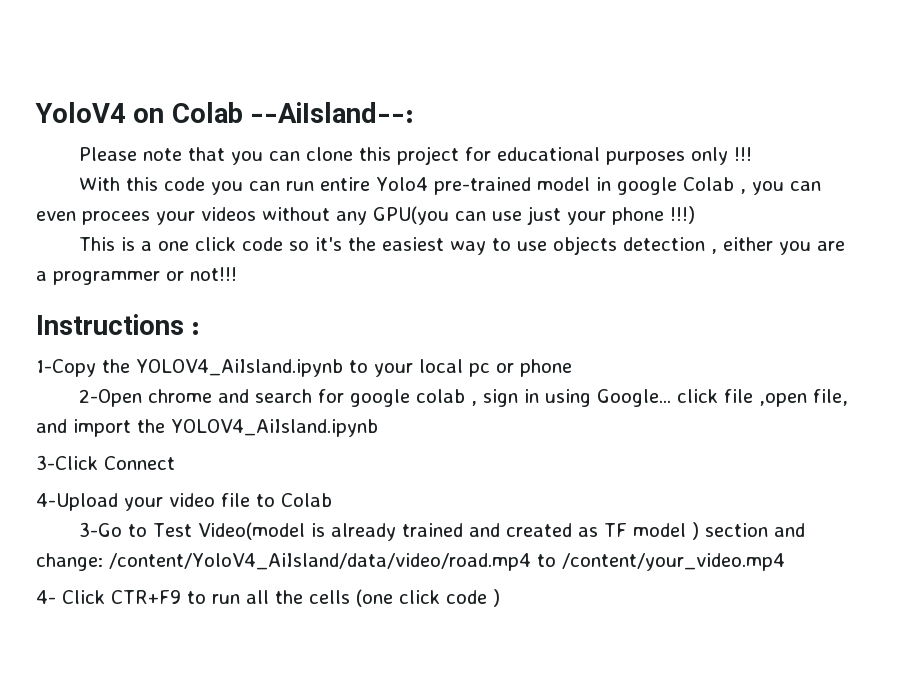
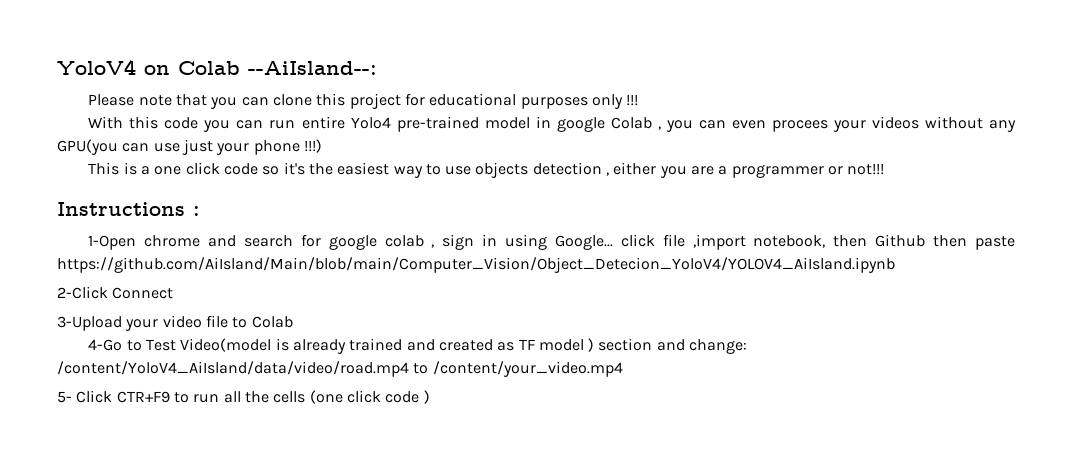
- 1-Copy the YOLOV4_AiIsland.ipynb to your local pc or phone
- 2-Open chrome and search for google colab , sign in using Google... click file ,open file, and import the YOLOV4_AiIsland.ipynb
- 3-Click Connect
+ 1-Open chrome and search for google colab , sign in using Google... click file ,import notebook, then Github then paste https://github.com/AiIsland/Main/blob/main/Computer_Vision/Object_Detecion_YoloV4/YOLOV4_AiIsland.ipynb
+ 2-Click Connect
- 4-Upload your video file to Colab
+ 3-Upload your video file to Colab
- 3-Go to Test Video(model is already trained and created as TF model ) section and change: /content/YoloV4_AiIsland/data/video/road.mp4 to /content/your_video.mp4
+ 4-Go to Test Video(model is already trained and created as TF model ) section and change: /content/YoloV4_AiIsland/data/video/road.mp4 to /content/your_video.mp4
- 4- Click CTR+F9 to run all the cells (one click code )
+ 5- Click CTR+F9 to run all the cells (one click code )

